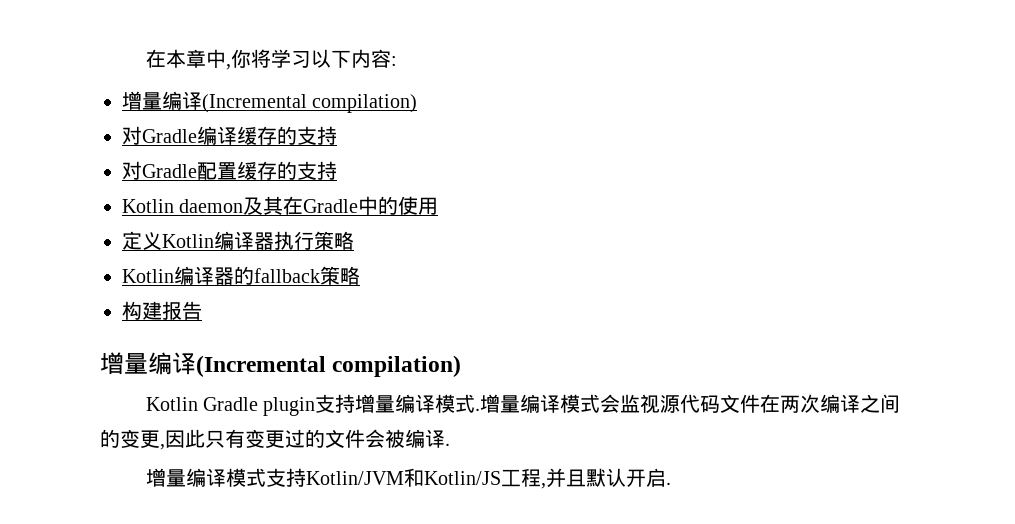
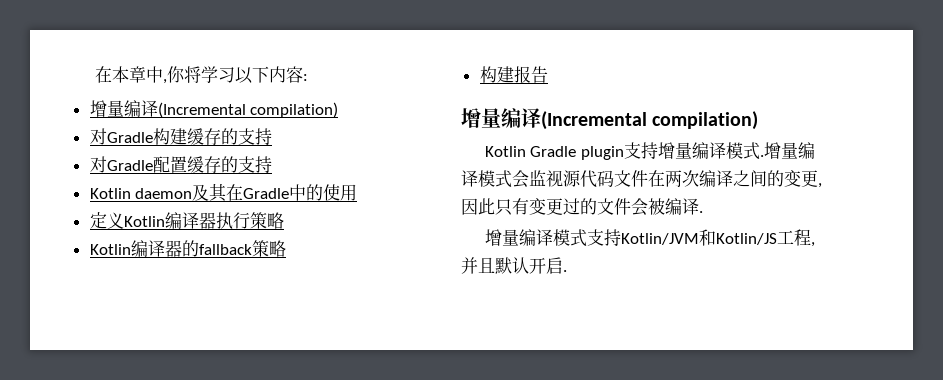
- 对Gradle编译缓存的支持
+ 对Gradle构建缓存的支持

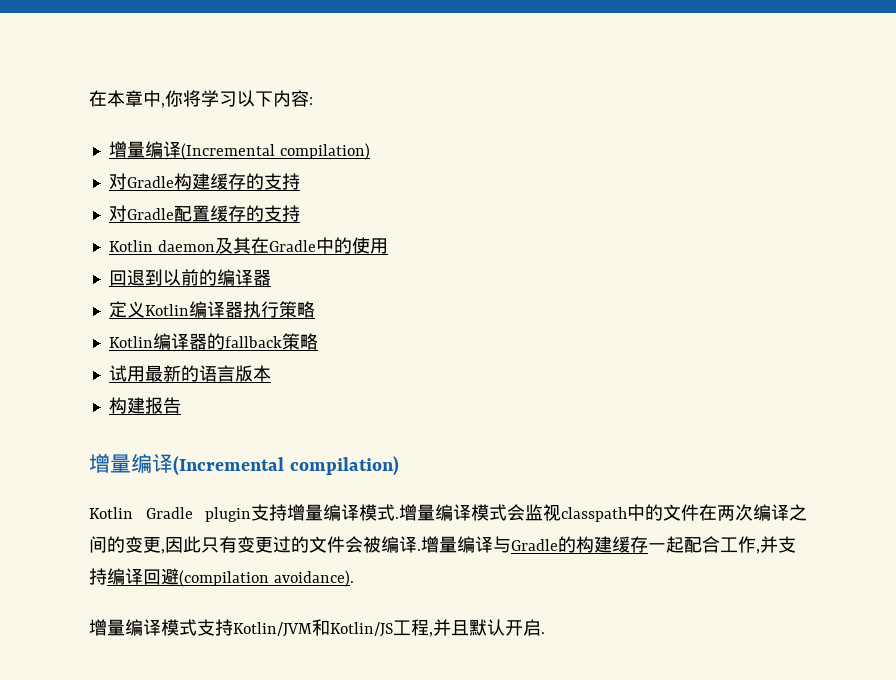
+ 回退到以前的编译器
+ 试用最新的语言版本
- 增量编译模式会监视源代码文件在两次编译之间的变更,因此只有变更过的文件会被编译.
+ 增量编译模式会监视classpath中的文件在两次编译之间的变更,因此只有变更过的文件会被编译.增量编译与Gradle的构建缓存一起配合工作,并支持编译回避(compilation avoidance).

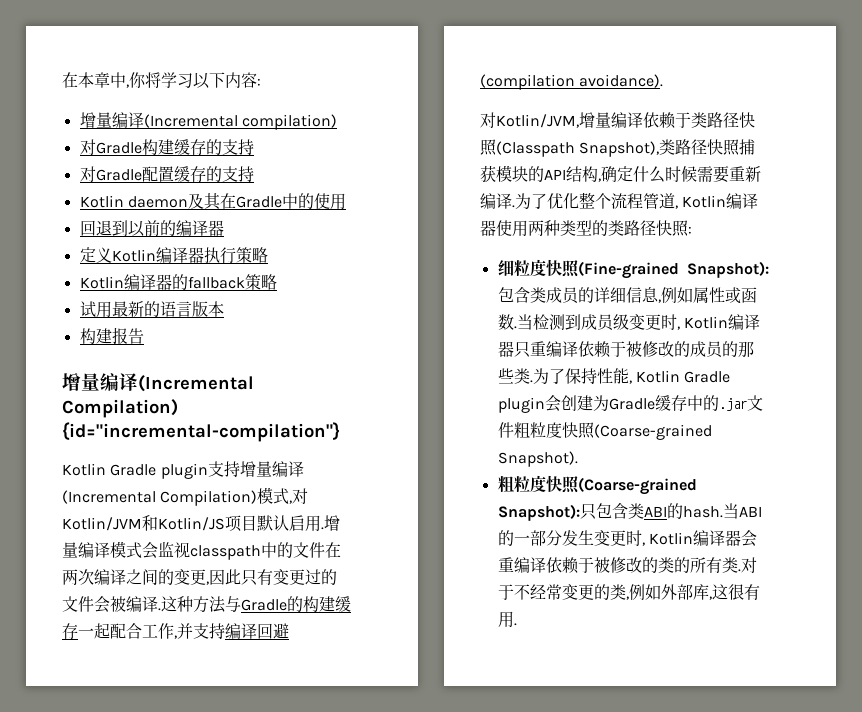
  构建报告
- 增量编译(Incremental compilation)
+ 增量编译(Incremental Compilation) {id="incremental-compilation"}
- Kotlin Gradle plugin支持增量编译模式.
+ Kotlin Gradle plugin支持增量编译(Incremental Compilation)模式,对Kotlin/JVM和Kotlin/JS项目默认启用.
- 增量编译与Gradle的构建缓存一起配合工作,并支持编译回避(compilation avoidance).
+ 这种方法与Gradle的构建缓存一起配合工作,并支持编译回避(compilation avoidance).
- 增量编译模式支持Kotlin/JVM和Kotlin/JS工程,并且默认开启.
+ 对Kotlin/JVM,增量编译依赖于类路径快照(Classpath Snapshot),类路径快照捕获模块的API结构,确定什么时候需要重新编译.为了优化整个流程管道, Kotlin编译器使用两种类型的类路径快照:
+ 细粒度快照(Fine-grained Snapshot):包含类成员的详细信息,例如属性或函数.当检测到成员级变更时, Kotlin编译器只重编译依赖于被修改的成员的那些类.为了保持性能, Kotlin Gradle plugin会创建为Gradle缓存中的.jar文件粗粒度快照(Coarse-grained Snapshot).
+ 粗粒度快照(Coarse-grained Snapshot):只包含类ABI的hash.当ABI的一部分发生变更时, Kotlin编译器会重编译依赖于被修改的类的所有类.对于不经常变更的类,例如外部库,这很有用.

